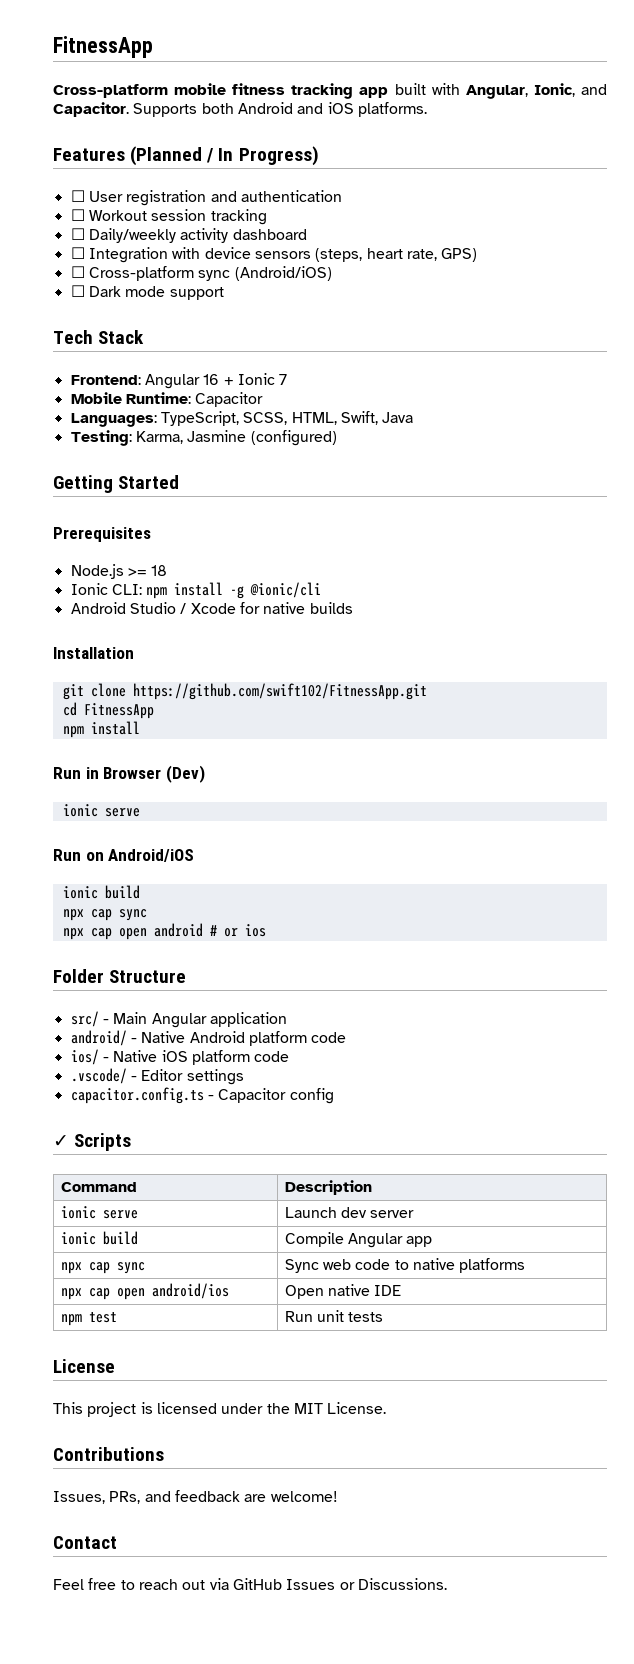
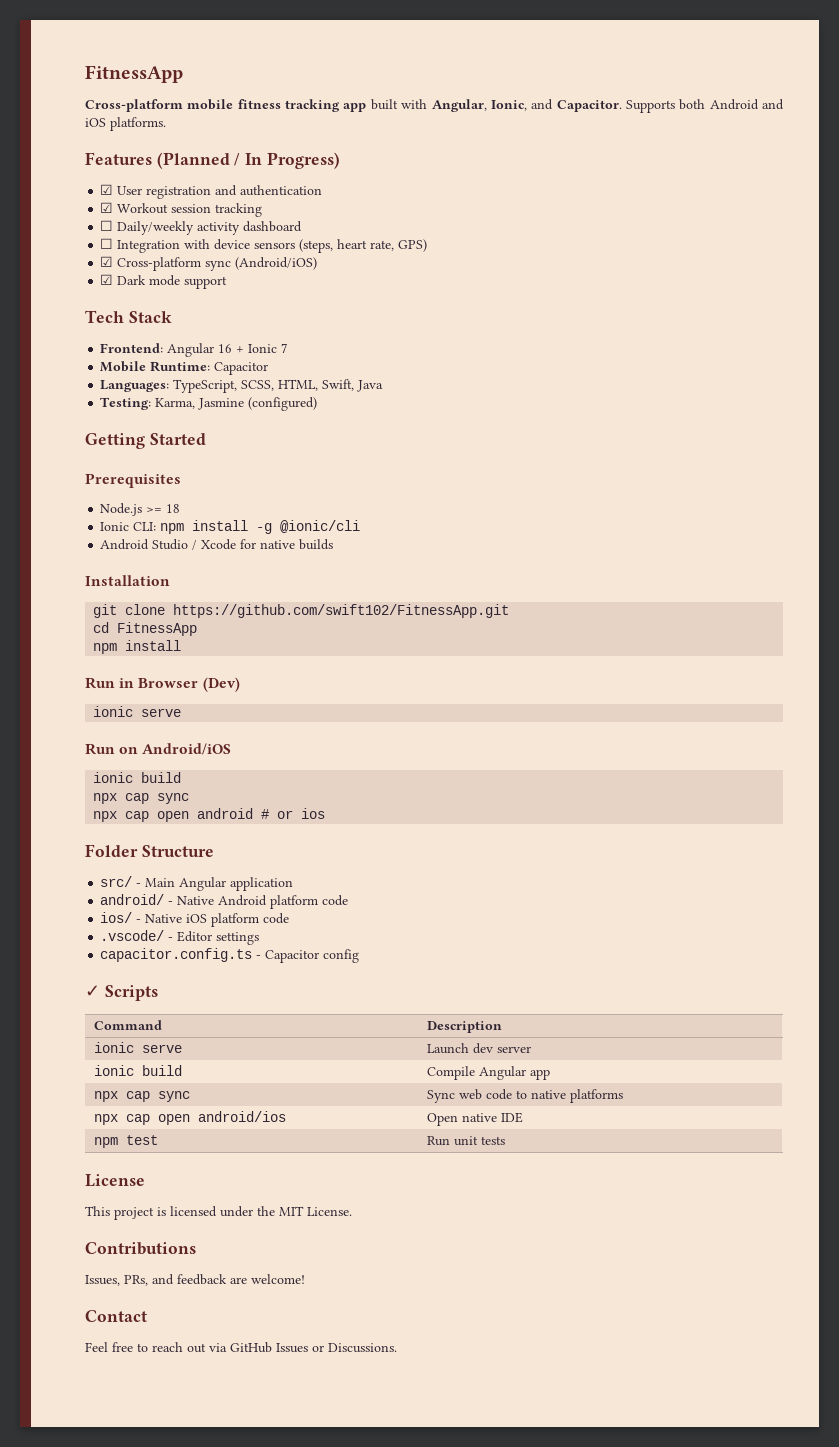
- ☐ User registration and authentication
+ ☑ User registration and authentication
- ☐ Workout session tracking
+ ☑ Workout session tracking
- ☐ Cross-platform sync (Android/iOS)
+ ☑ Cross-platform sync (Android/iOS)
- ☐ Dark mode support
+ ☑ Dark mode support

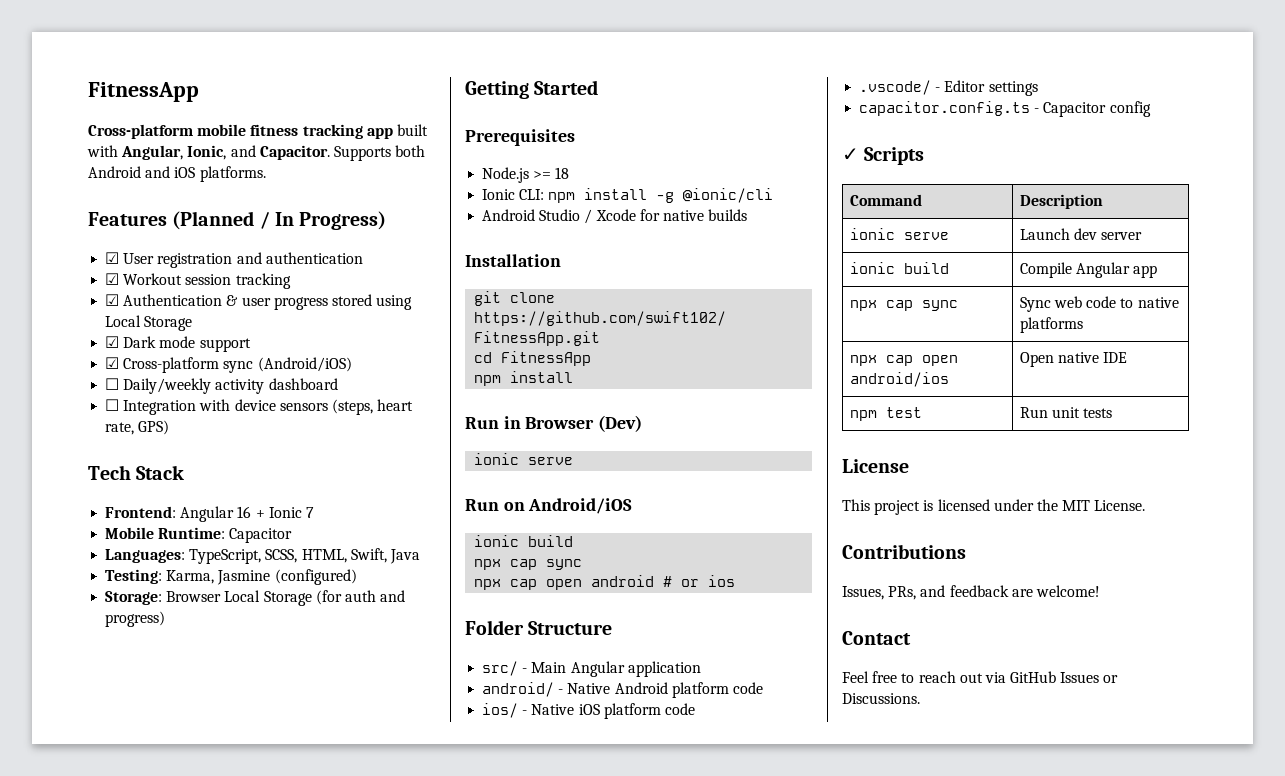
+ ☑ Authentication & user progress stored using Local Storage
+ ☑ Dark mode support
+ ☑ Cross-platform sync (Android/iOS)
- ☑ Cross-platform sync (Android/iOS)
- ☑ Dark mode support
+ Storage: Browser Local Storage (for auth and progress)

